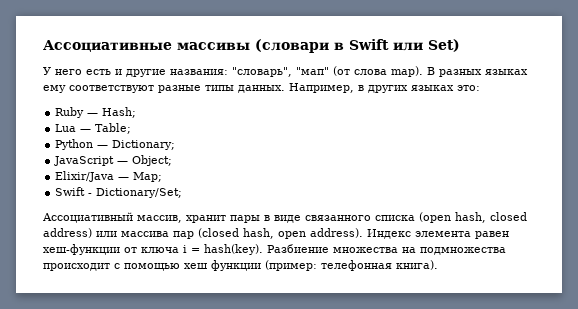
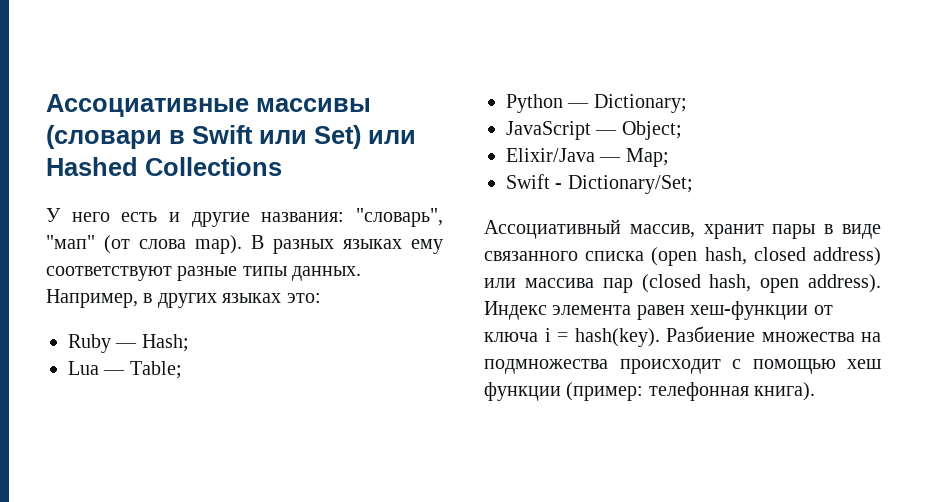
- Ассоциативные массивы (словари в Swift или Set)
+ Ассоциативные массивы (словари в Swift или Set) или Hashed Collections

